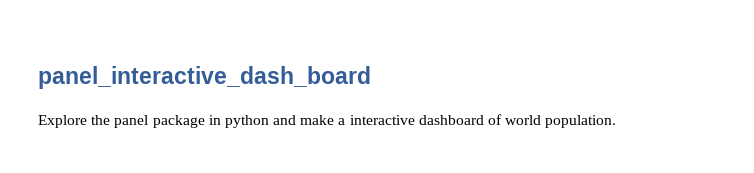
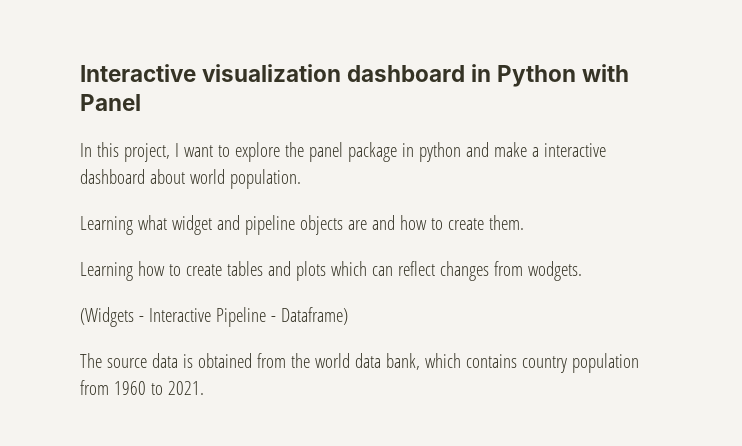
- panel_interactive_dash_board
- Explore the panel package in python and make a interactive dashboard of world population.
+ Interactive visualization dashboard in Python with Panel
+ In this project, I want to explore the panel package in python and make a interactive dashboard about world population.
+ Learning what widget and pipeline objects are and how to create them.
+ Learning how to create tables and plots which can reflect changes from wodgets.
+ (Widgets - Interactive Pipeline - Dataframe)
+ The source data is obtained from the world data bank, which contains country population from 1960 to 2021.

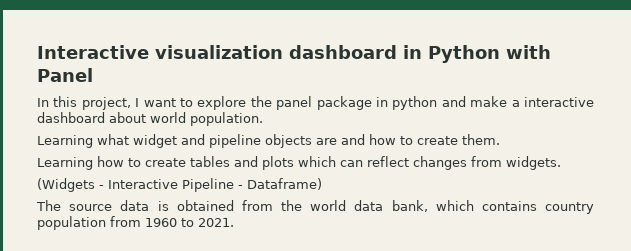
- Learning how to create tables and plots which can reflect changes from wodgets.
+ Learning how to create tables and plots which can reflect changes from widgets.

